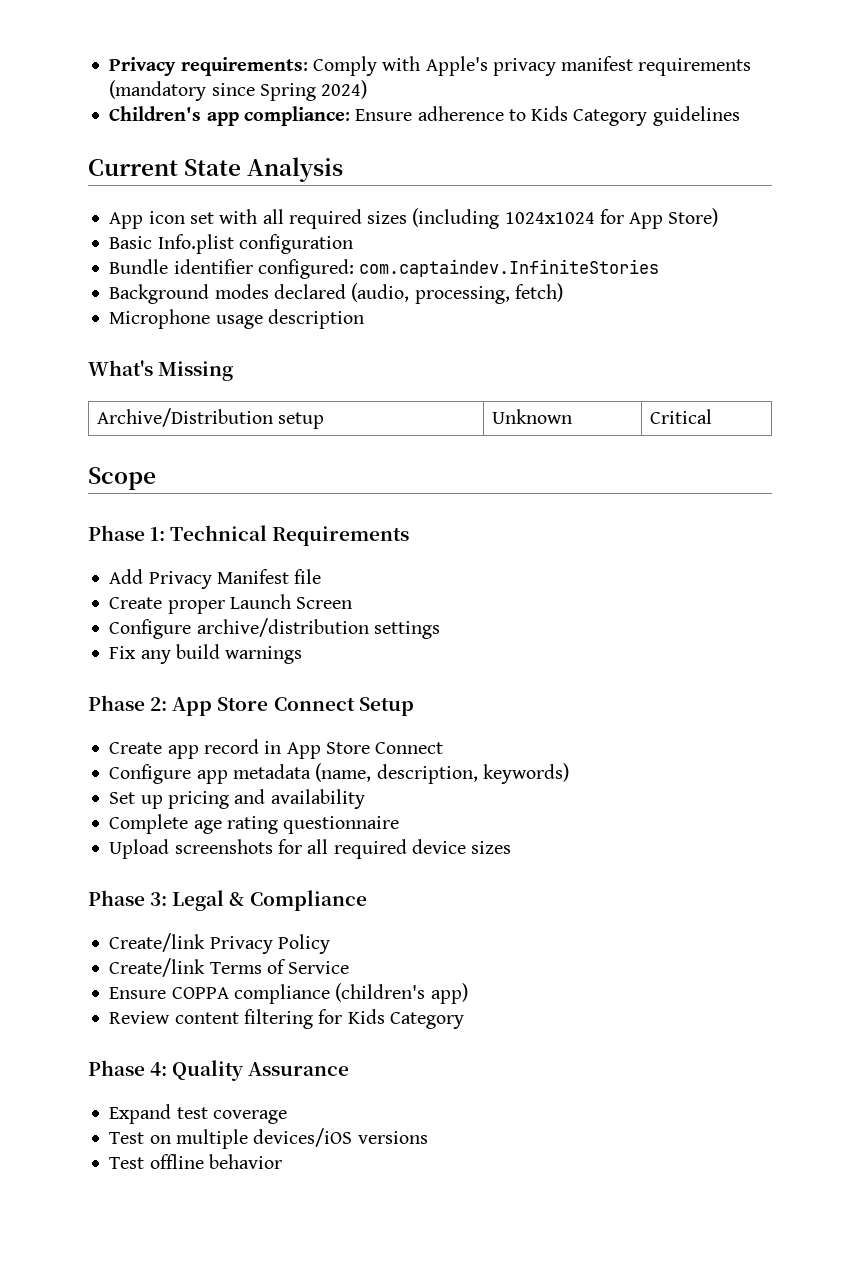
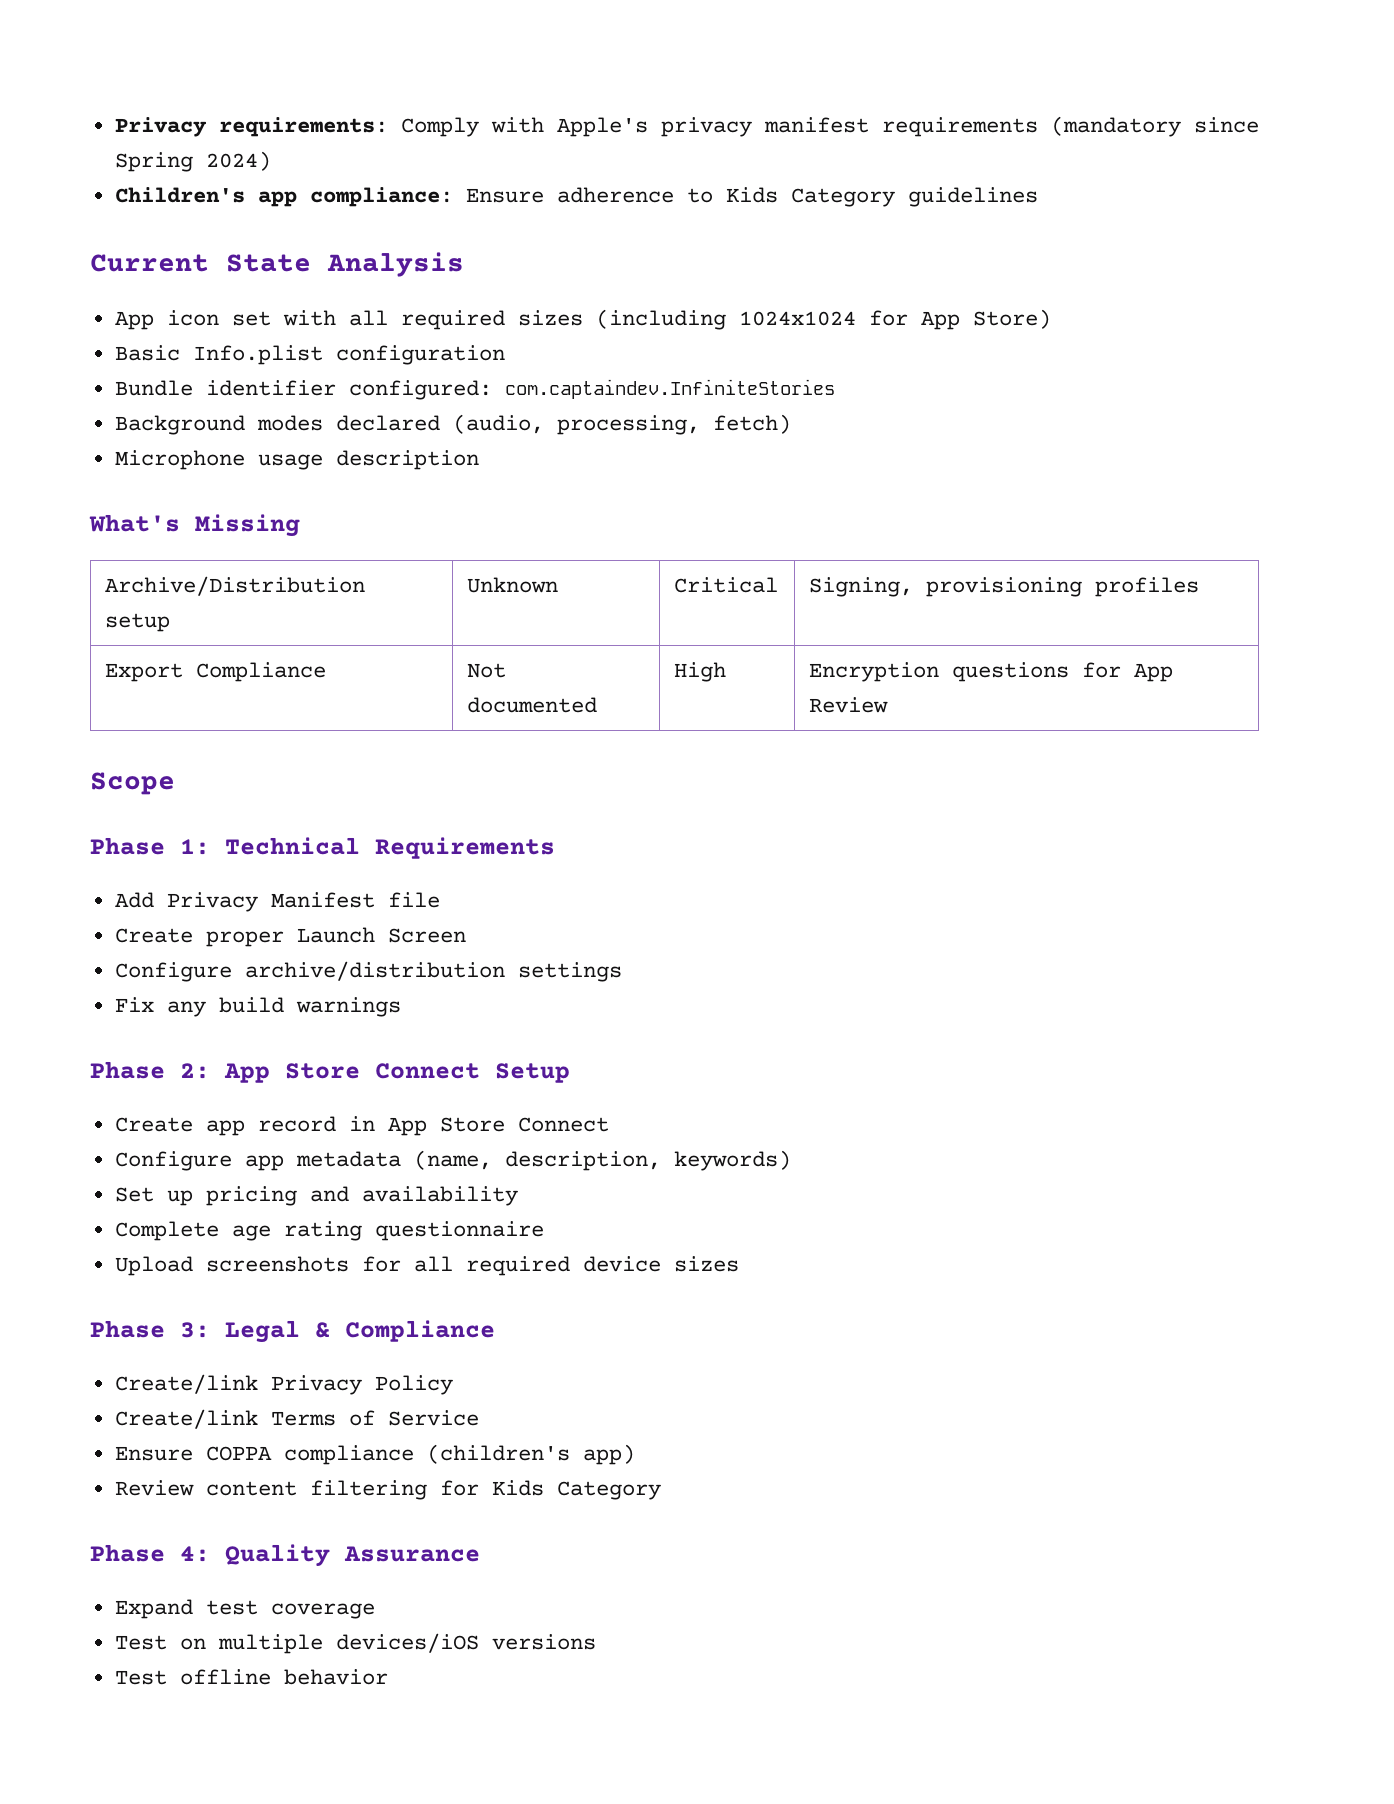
- Archive/Distribution setup | Unknown | Critical
+ Archive/Distribution setup | Unknown | Critical | Signing, provisioning profiles
+ Export Compliance | Not documented | High | Encryption questions for App Review

